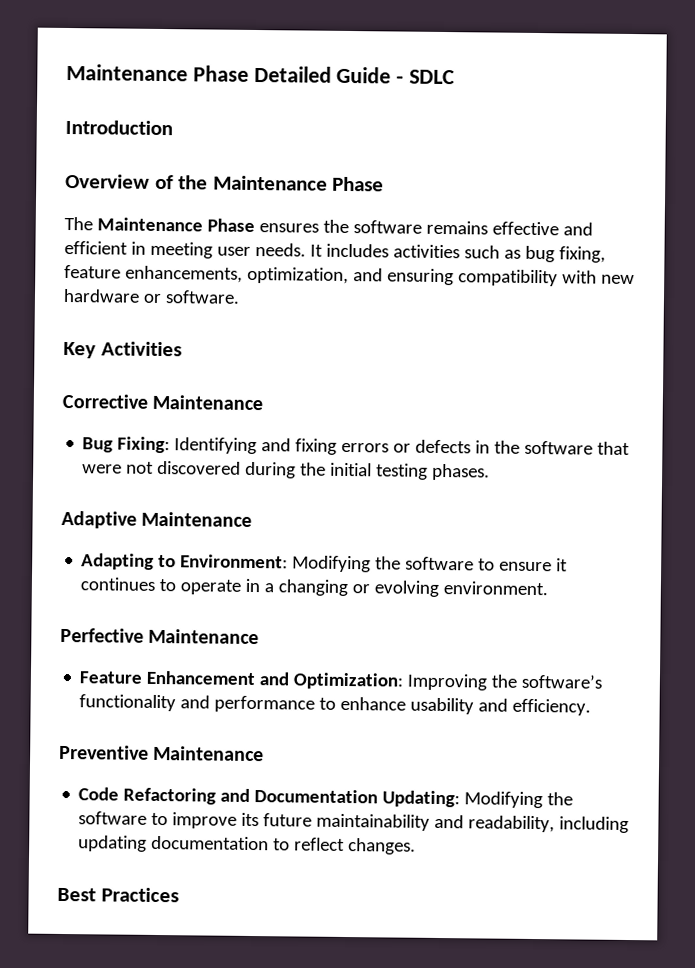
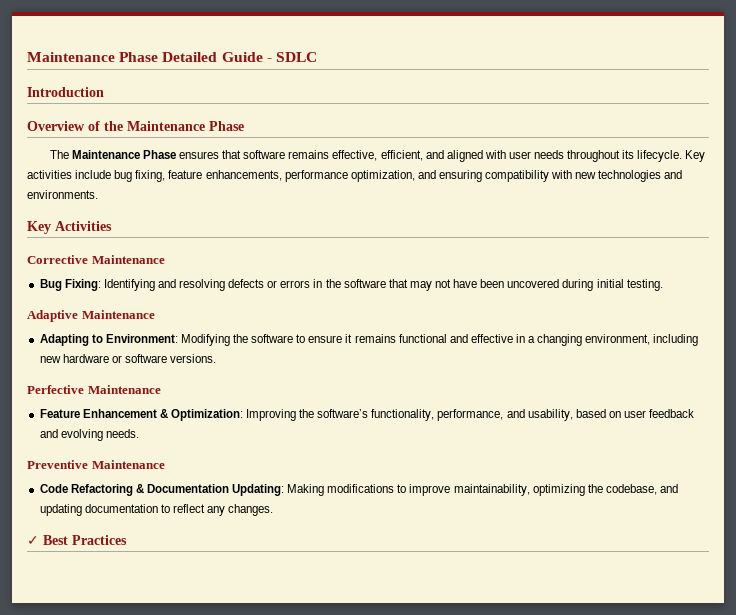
- The Maintenance Phase ensures the software remains effective and efficient in meeting user needs. It includes activities such as bug fixing, feature enhancements, optimization, and ensuring compatibility with new hardware or software.
+ The Maintenance Phase ensures that software remains effective, efficient, and aligned with user needs throughout its lifecycle. Key activities include bug fixing, feature enhancements, performance optimization, and ensuring compatibility with new technologies and environments.
- Bug Fixing: Identifying and fixing errors or defects in the software that were not discovered during the initial testing phases.
+ Bug Fixing: Identifying and resolving defects or errors in the software that may not have been uncovered during initial testing.
- Adapting to Environment: Modifying the software to ensure it continues to operate in a changing or evolving environment.
+ Adapting to Environment: Modifying the software to ensure it remains functional and effective in a changing environment, including new hardware or software versions.
- Feature Enhancement and Optimization: Improving the software’s functionality and performance to enhance usability and efficiency.
+ Feature Enhancement & Optimization: Improving the software’s functionality, performance, and usability, based on user feedback and evolving needs.
- Code Refactoring and Documentation Updating: Modifying the software to improve its future maintainability and readability, including updating documentation to reflect changes.
+ Code Refactoring & Documentation Updating: Making modifications to improve maintainability, optimizing the codebase, and updating documentation to reflect any changes.
- Best Practices
+ ✓ Best Practices

